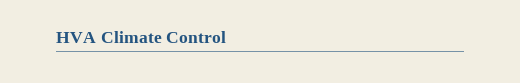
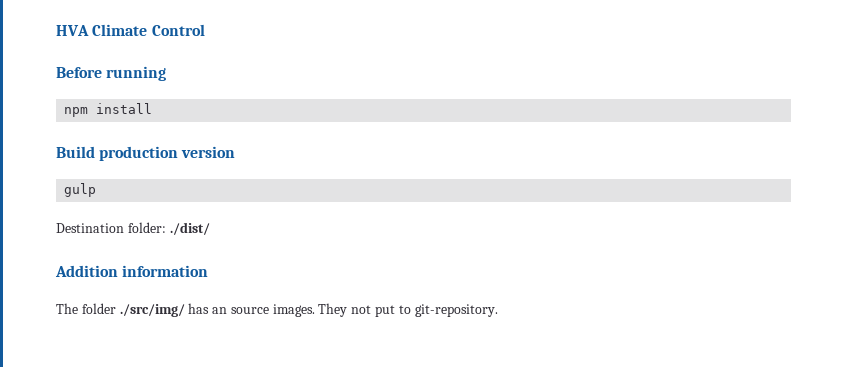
+ Before running
+ npm install
+ Build production version
+ gulp
+ Destination folder: ./dist/
+ Addition information
+ The folder ./src/img/ has an source images. They not put to git-repository.

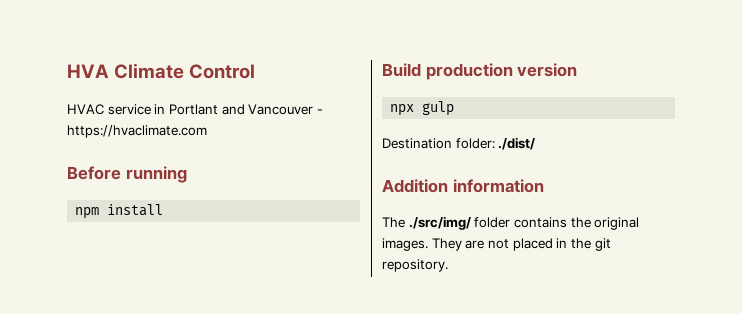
+ HVAC service in Portlant and Vancouver - https://hvaclimate.com
- gulp
+ npx gulp
- The folder ./src/img/ has an source images. They not put to git-repository.
+ The ./src/img/ folder contains the original images. They are not placed in the git repository.

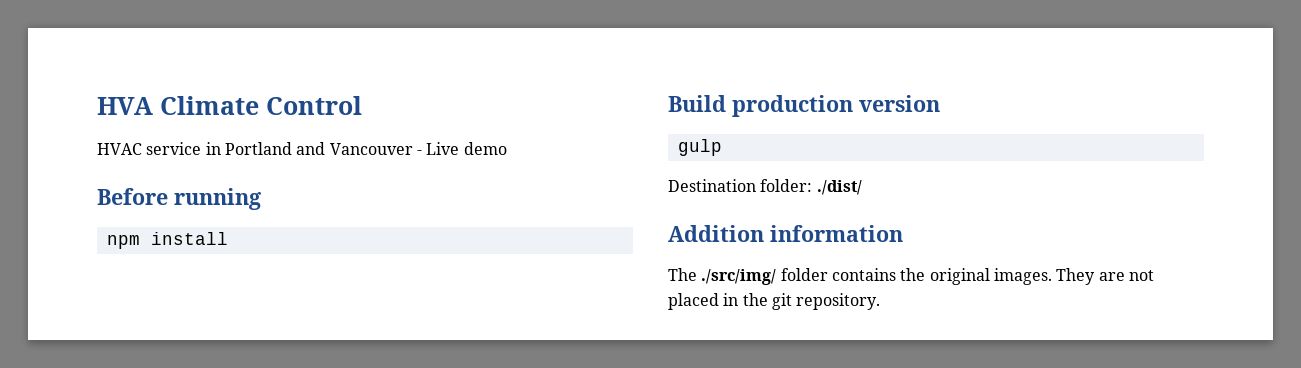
- HVAC service in Portlant and Vancouver - https://hvaclimate.com
+ HVAC service in Portland and Vancouver - Live demo
- npx gulp
+ gulp

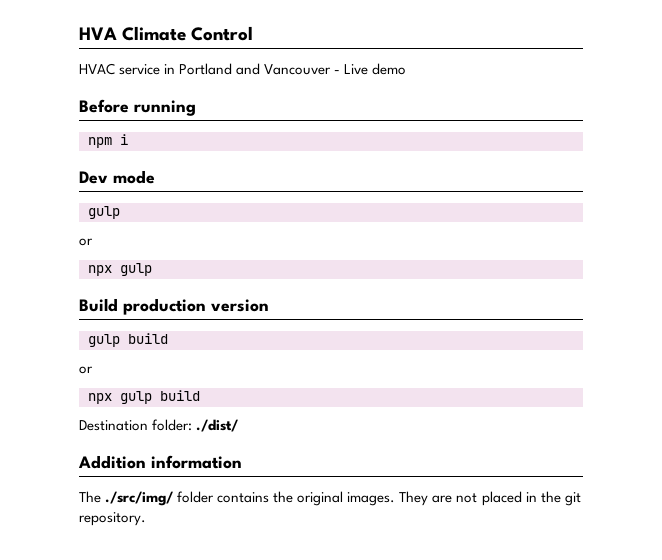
- npm install
+ npm i
+ Dev mode
+ gulp
+ or
+ npx gulp
  Build production version
- gulp
+ gulp build
+ or
+ npx gulp build

